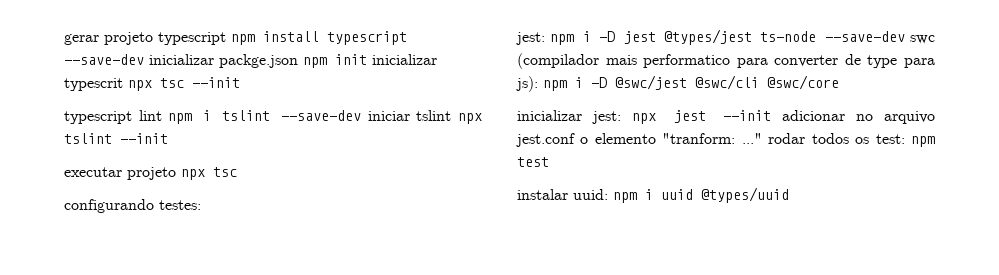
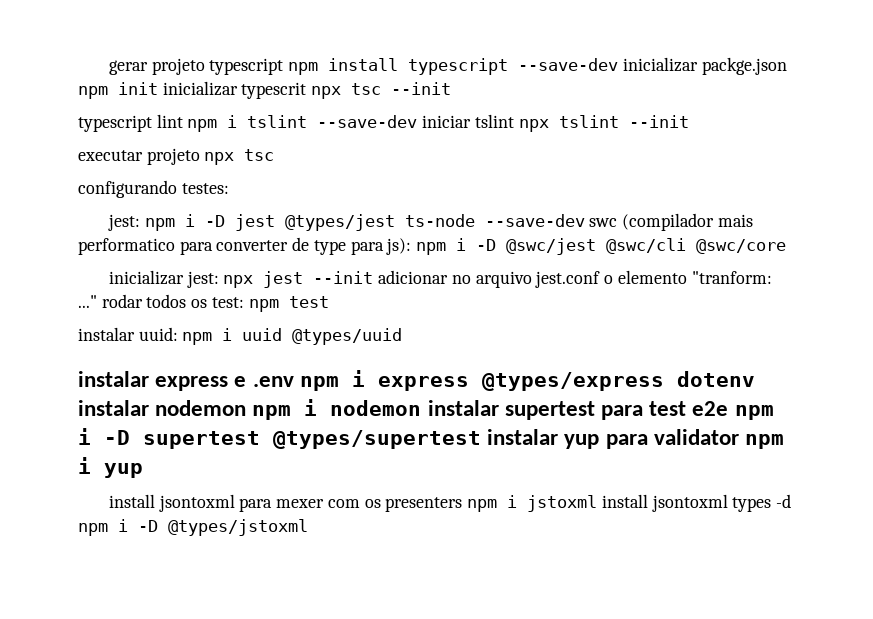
+ instalar express e .env npm i express @types/express dotenv instalar nodemon npm i nodemon instalar supertest para test e2e npm i -D supertest @types/supertest instalar yup para validator npm i yup
+ install jsontoxml para mexer com os presenters npm i jstoxml install jsontoxml types -d npm i -D @types/jstoxml

